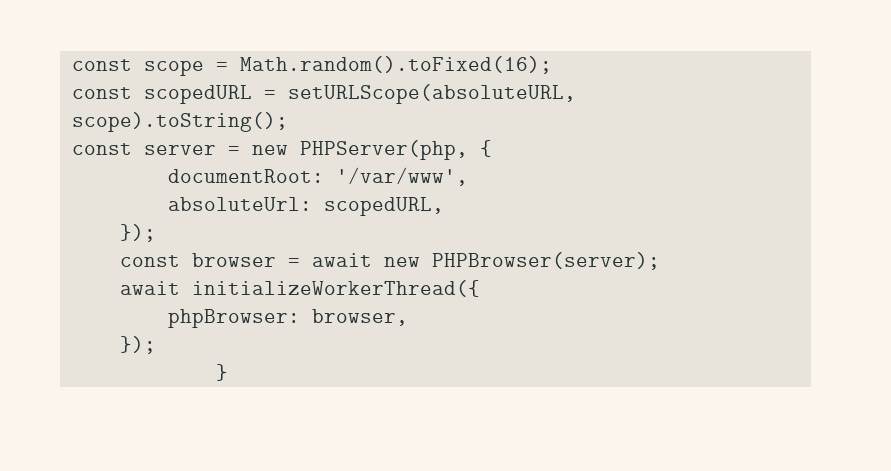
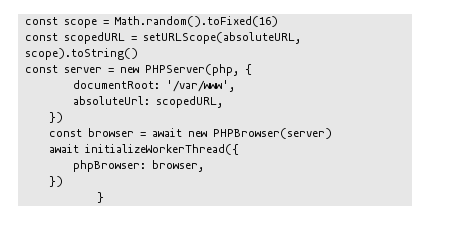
- const scope = Math.random().toFixed(16);
+ const scope = Math.random().toFixed(16)
- const scopedURL = setURLScope(absoluteURL, scope).toString();
+ const scopedURL = setURLScope(absoluteURL, scope).toString()
  absoluteUrl: scopedURL,
- });
+ })
- const browser = await new PHPBrowser(server);
+ const browser = await new PHPBrowser(server)
  phpBrowser: browser,
- });
+ })

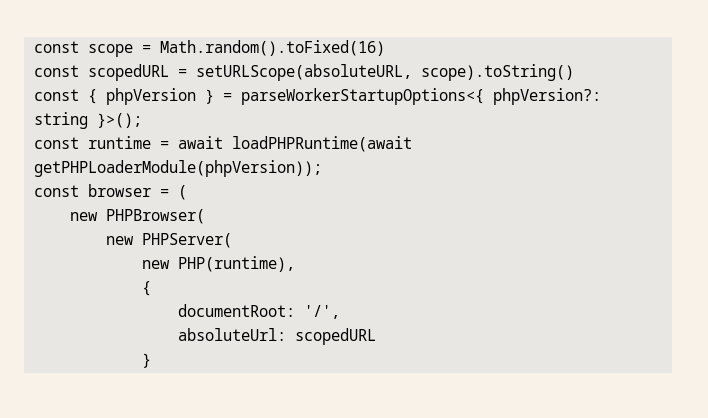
- const server = new PHPServer(php, {
- documentRoot: '/var/www',
- absoluteUrl: scopedURL,
- })
- const browser = await new PHPBrowser(server)
- await initializeWorkerThread({
- phpBrowser: browser,
- })
+ const { phpVersion } = parseWorkerStartupOptions<{ phpVersion?: string }>();
+ const runtime = await loadPHPRuntime(await getPHPLoaderModule(phpVersion));
+ const browser = (
+ new PHPBrowser(
+ new PHPServer(
+ new PHP(runtime),
+ {
+ documentRoot: '/',
+ absoluteUrl: scopedURL

